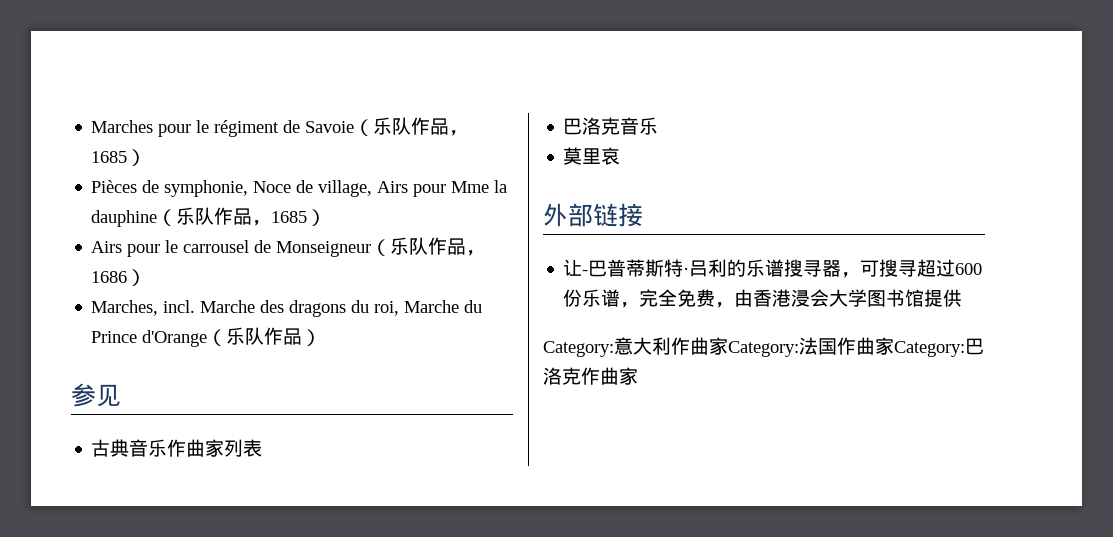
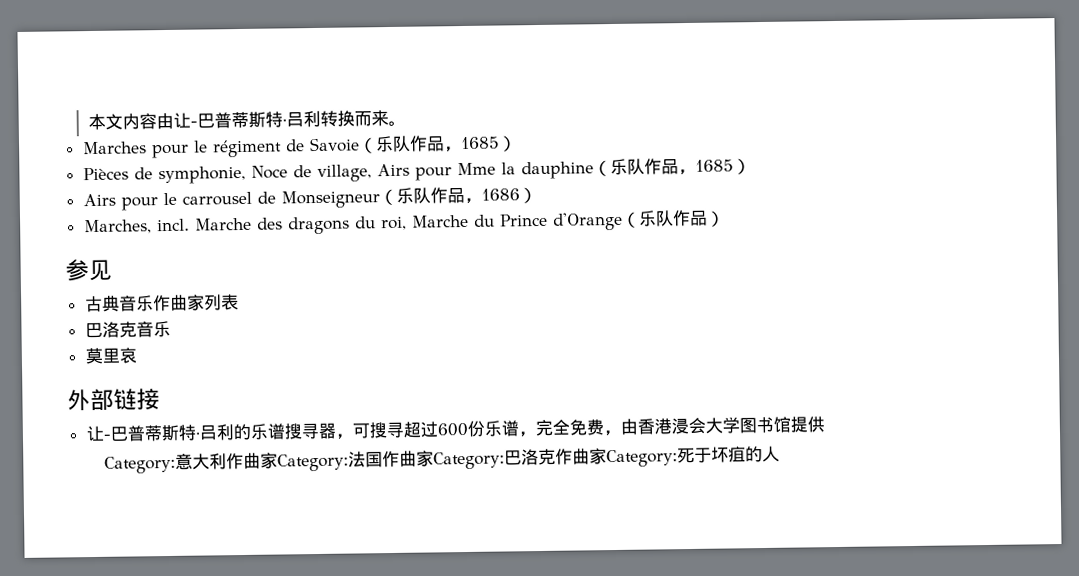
+ 本文内容由让-巴普蒂斯特·吕利转换而来。
- Category:意大利作曲家Category:法国作曲家Category:巴洛克作曲家
+ Category:意大利作曲家Category:法国作曲家Category:巴洛克作曲家Category:死于坏疽的人

